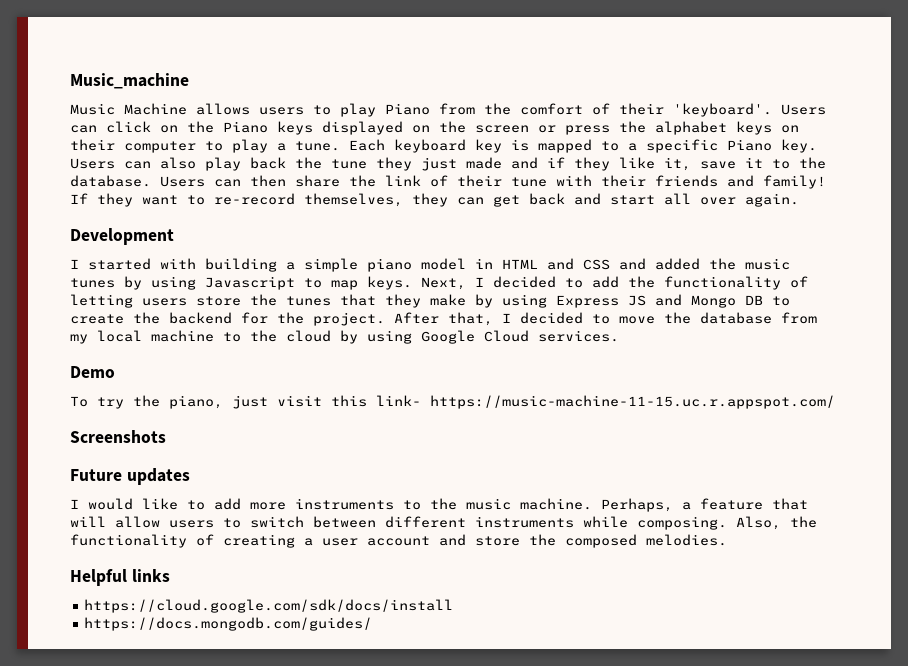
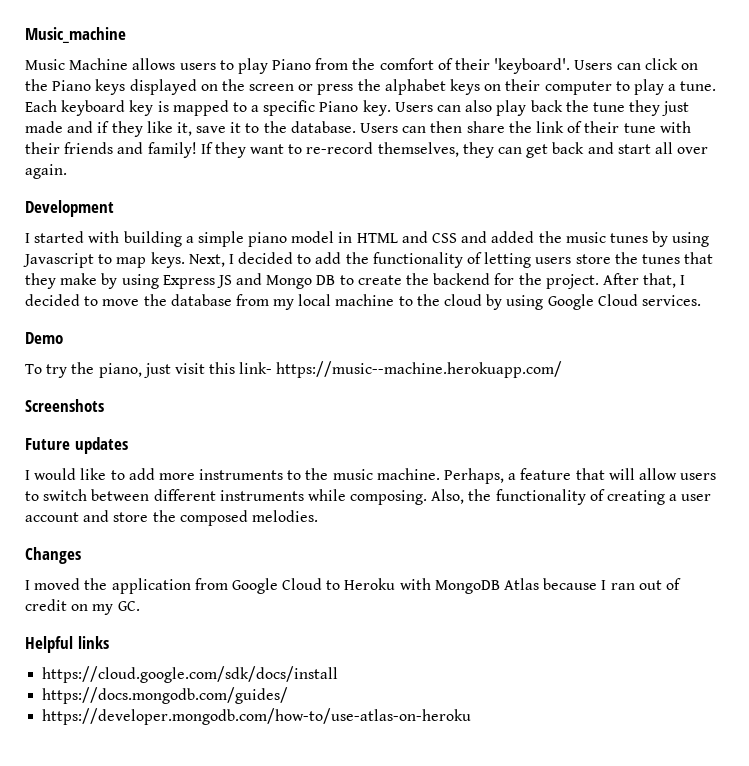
- To try the piano, just visit this link- https://music-machine-11-15.uc.r.appspot.com/
+ To try the piano, just visit this link- https://music--machine.herokuapp.com/
+ Changes
+ I moved the application from Google Cloud to Heroku with MongoDB Atlas because I ran out of credit on my GC.
+ https://developer.mongodb.com/how-to/use-atlas-on-heroku

